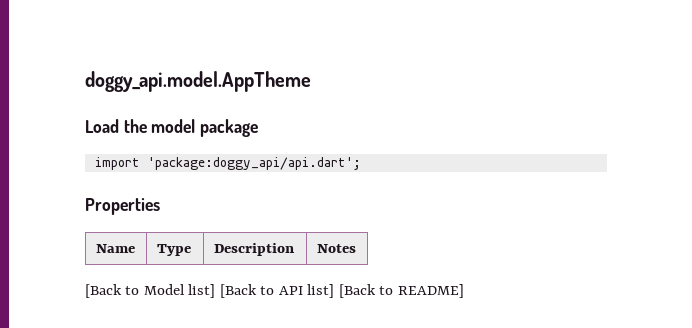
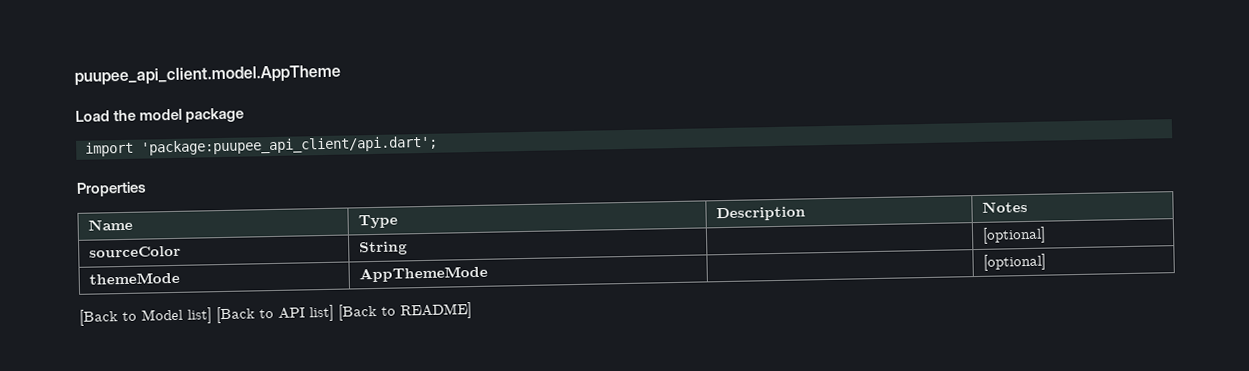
- doggy_api.model.AppTheme
+ puupee_api_client.model.AppTheme
- import 'package:doggy_api/api.dart';
+ import 'package:puupee_api_client/api.dart';
+ sourceColor | String | | [optional]
+ themeMode | AppThemeMode | | [optional]

